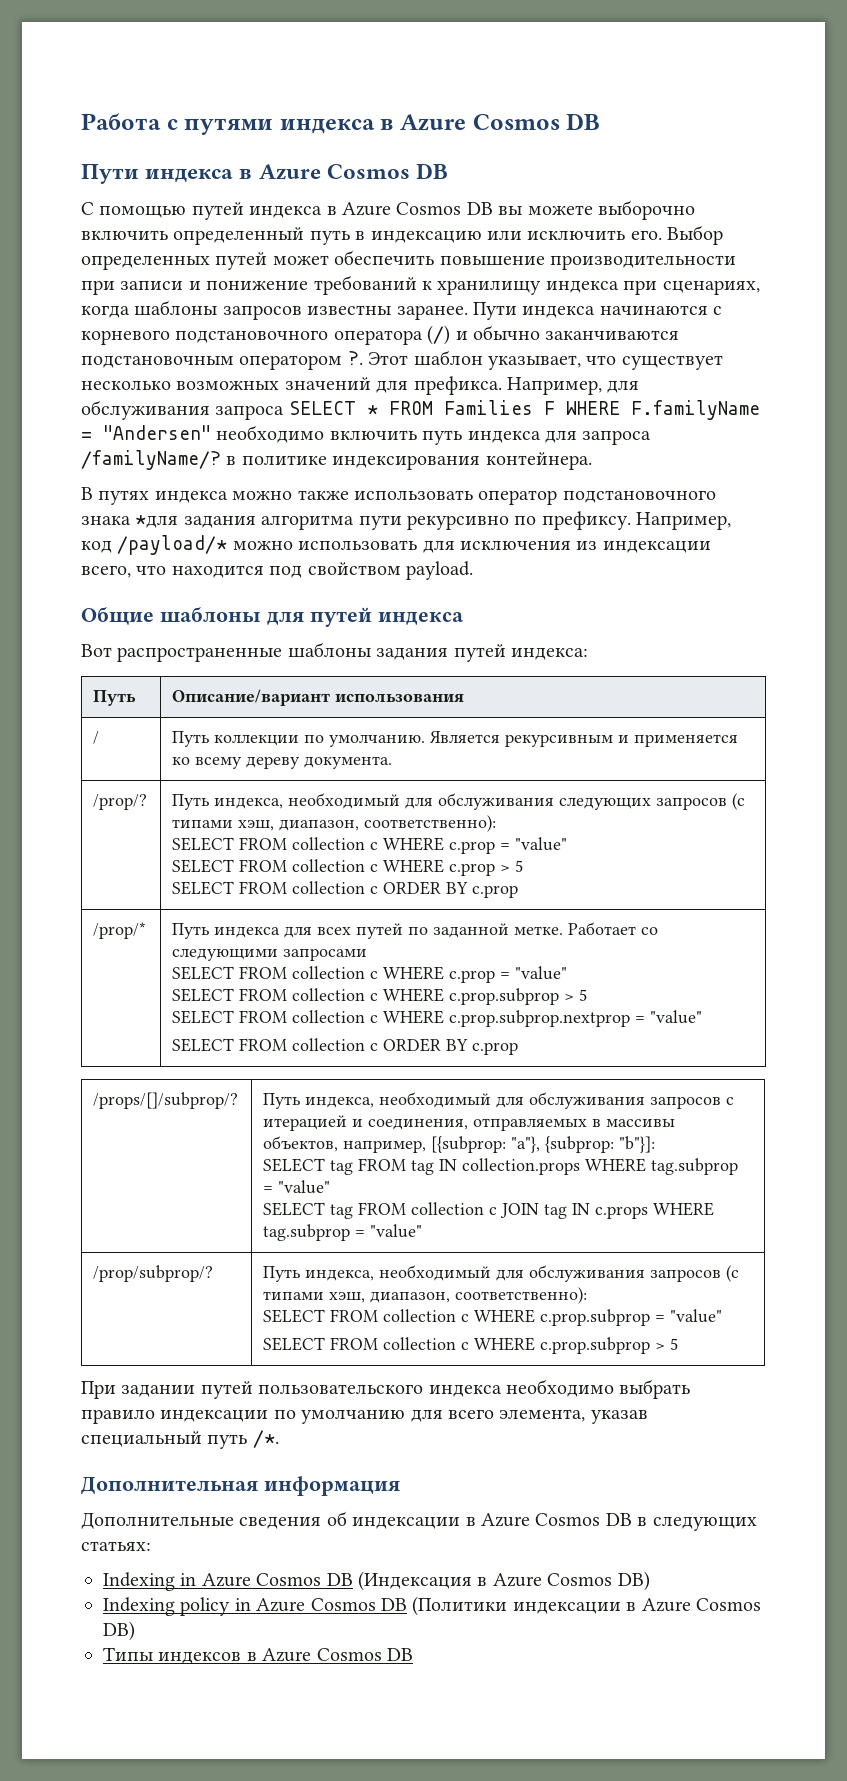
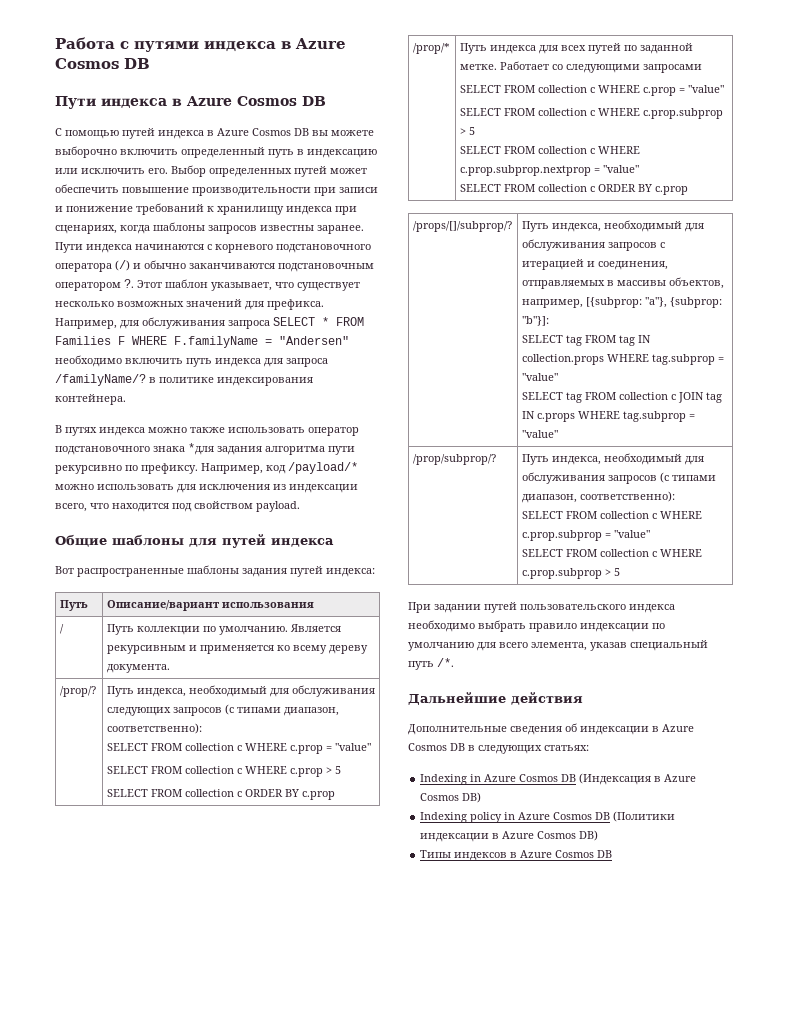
- /prop/? | Путь индекса, необходимый для обслуживания следующих запросов (с типами хэш, диапазон, соответственно):
+ /prop/? | Путь индекса, необходимый для обслуживания следующих запросов (с типами диапазон, соответственно):
- /prop/subprop/? | Путь индекса, необходимый для обслуживания запросов (с типами хэш, диапазон, соответственно):
+ /prop/subprop/? | Путь индекса, необходимый для обслуживания запросов (с типами диапазон, соответственно):
- Дополнительная информация
+ Дальнейшие действия

